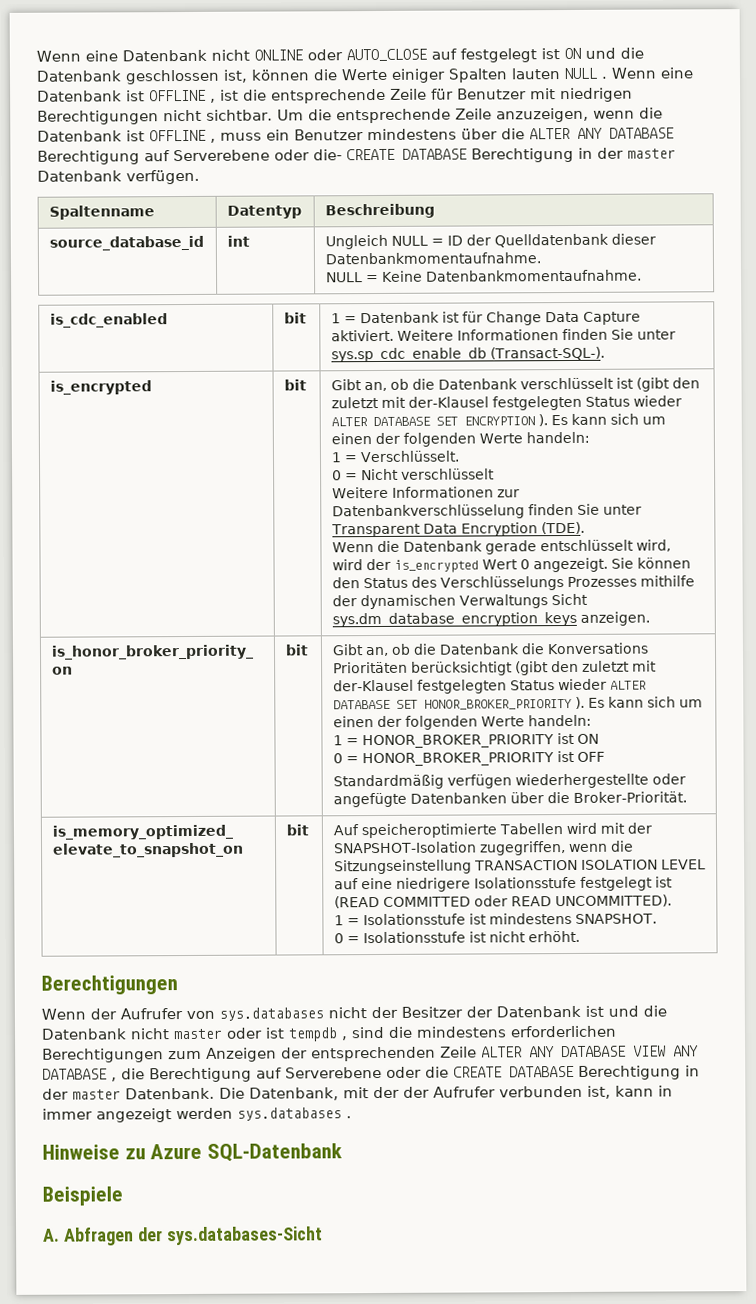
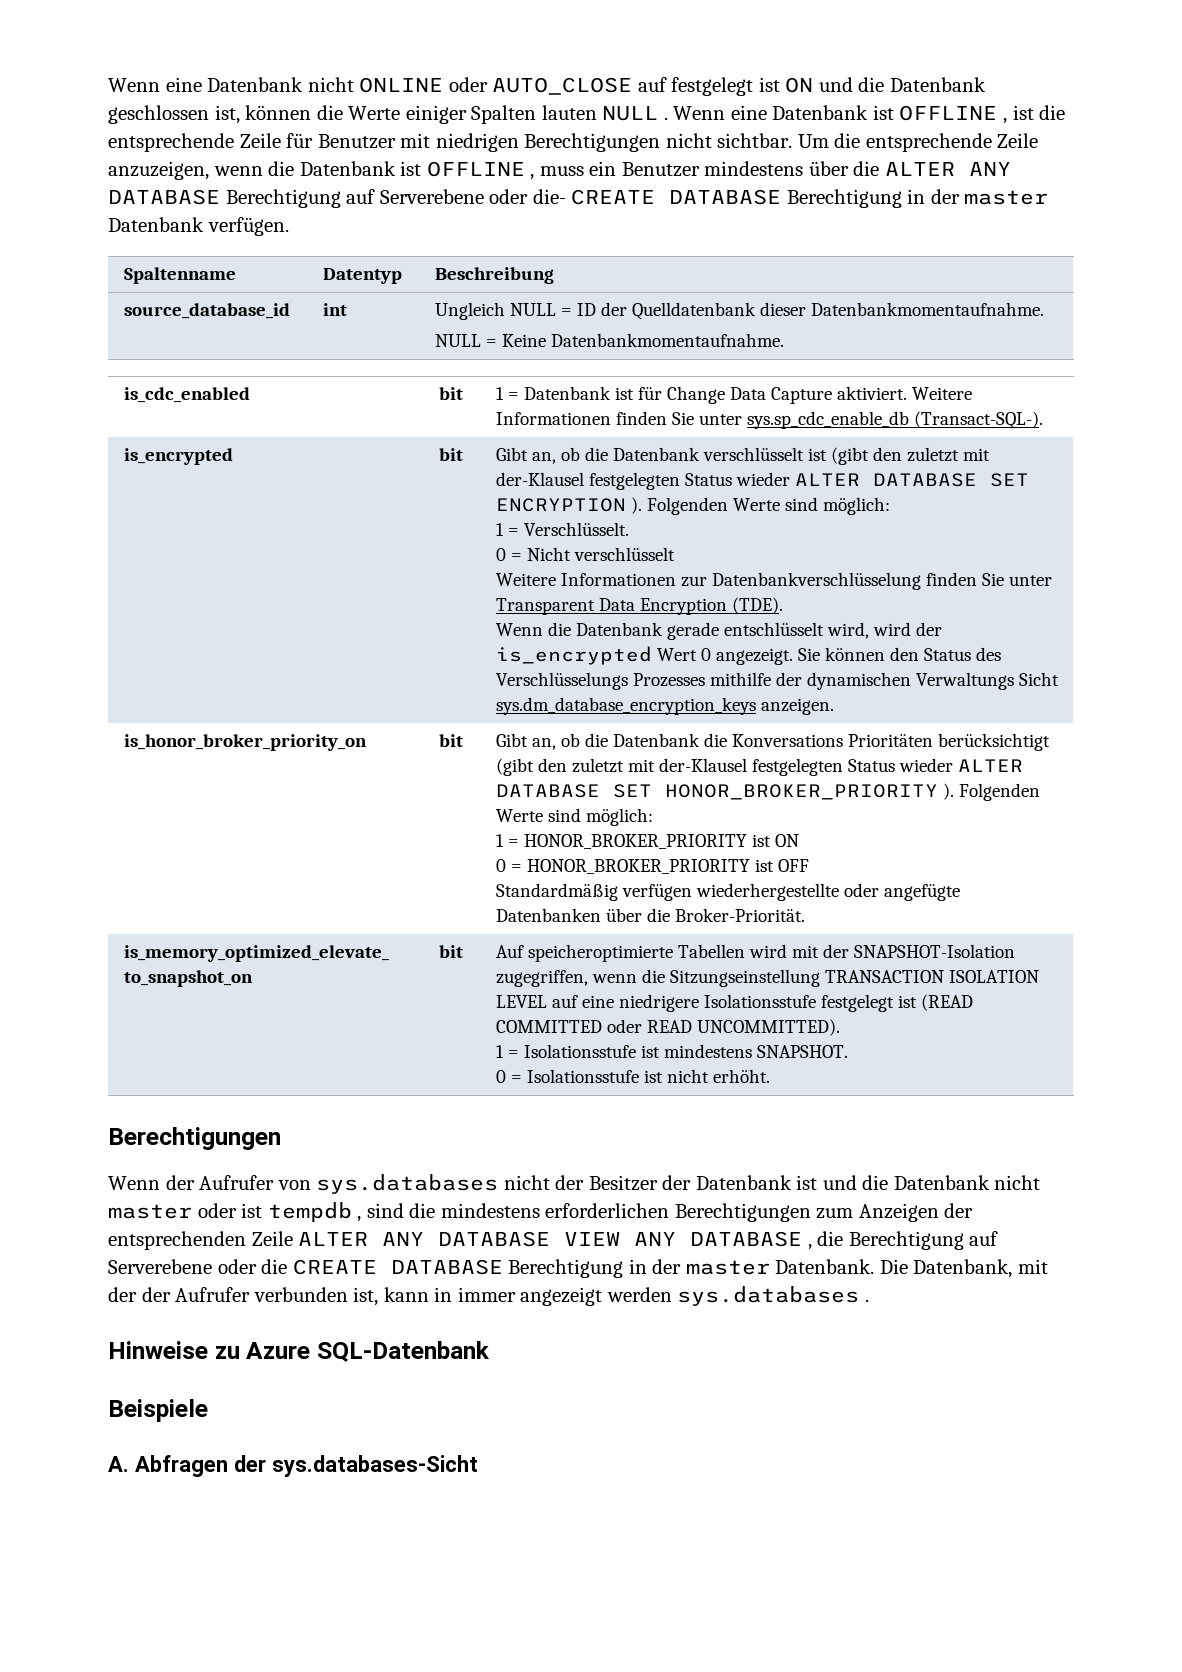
- Gibt an, ob die Datenbank verschlüsselt ist (gibt den zuletzt mit der-Klausel festgelegten Status wieder ALTER DATABASE SET ENCRYPTION ). Es kann sich um einen der folgenden Werte handeln:
+ Gibt an, ob die Datenbank verschlüsselt ist (gibt den zuletzt mit der-Klausel festgelegten Status wieder ALTER DATABASE SET ENCRYPTION ). Folgenden Werte sind möglich:
- Gibt an, ob die Datenbank die Konversations Prioritäten berücksichtigt (gibt den zuletzt mit der-Klausel festgelegten Status wieder ALTER DATABASE SET HONOR_BROKER_PRIORITY ). Es kann sich um einen der folgenden Werte handeln:
+ Gibt an, ob die Datenbank die Konversations Prioritäten berücksichtigt (gibt den zuletzt mit der-Klausel festgelegten Status wieder ALTER DATABASE SET HONOR_BROKER_PRIORITY ). Folgenden Werte sind möglich:

